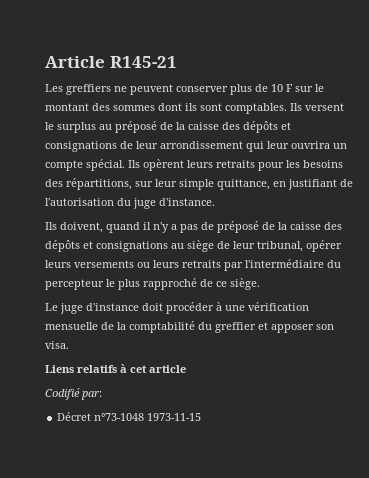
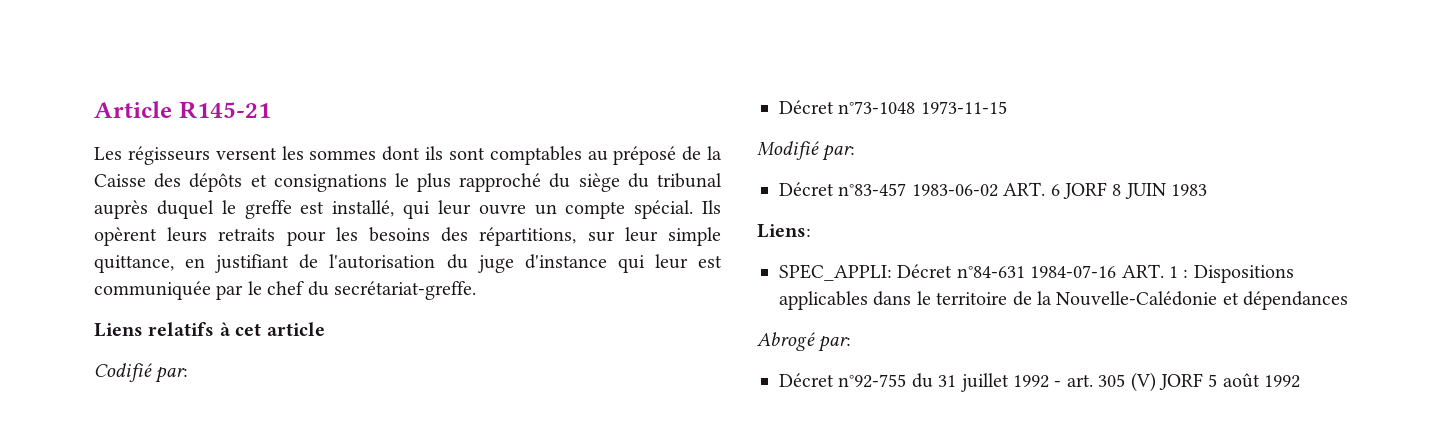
- Les greffiers ne peuvent conserver plus de 10 F sur le montant des sommes dont ils sont comptables. Ils versent le surplus au préposé de la caisse des dépôts et consignations de leur arrondissement qui leur ouvrira un compte spécial.
+ Les régisseurs versent les sommes dont ils sont comptables au préposé de la Caisse des dépôts et consignations le plus rapproché du siège du tribunal auprès duquel le greffe est installé, qui leur ouvre un compte spécial.
- Ils opèrent leurs retraits pour les besoins des répartitions, sur leur simple quittance, en justifiant de l'autorisation du juge d'instance.
- Ils doivent, quand il n'y a pas de préposé de la caisse des dépôts et consignations au siège de leur tribunal, opérer leurs versements ou leurs retraits par l'intermédiaire du percepteur le plus rapproché de ce siège.
- Le juge d'instance doit procéder à une vérification mensuelle de la comptabilité du greffier et apposer son visa.
+ Ils opèrent leurs retraits pour les besoins des répartitions, sur leur simple quittance, en justifiant de l'autorisation du juge d'instance qui leur est communiquée par le chef du secrétariat-greffe.
+ Modifié par:
+ Décret n°83-457 1983-06-02 ART. 6 JORF 8 JUIN 1983
+ Liens:
+ SPEC_APPLI: Décret n°84-631 1984-07-16 ART. 1 : Dispositions applicables dans le territoire de la Nouvelle-Calédonie et dépendances
+ Abrogé par:
+ Décret n°92-755 du 31 juillet 1992 - art. 305 (V) JORF 5 août 1992

